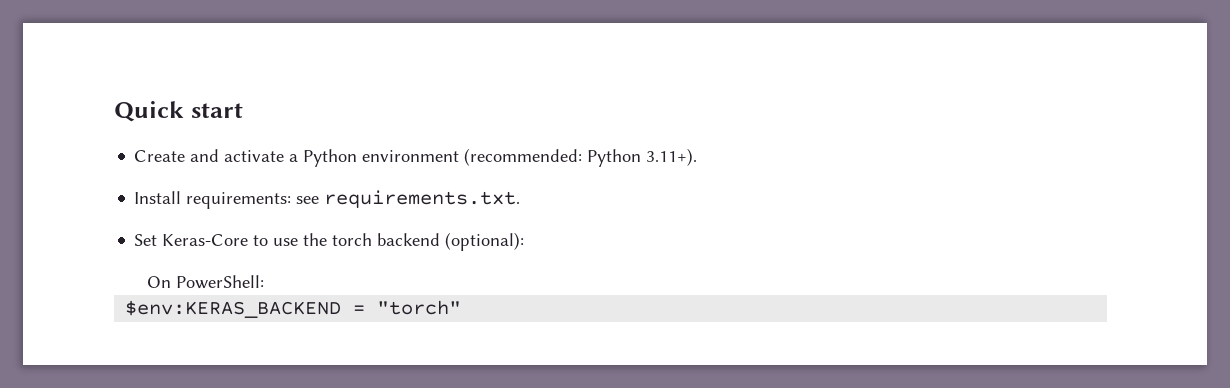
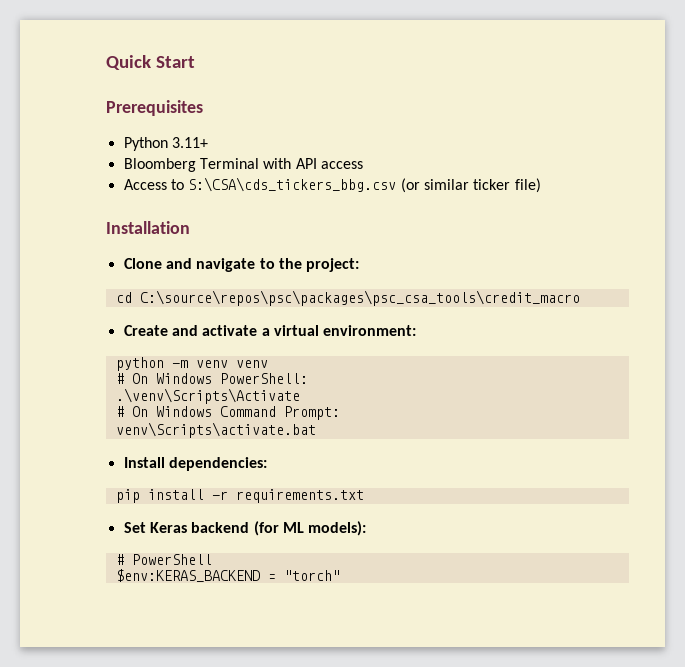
- Quick start
- Create and activate a Python environment (recommended: Python 3.11+).
- Install requirements: see requirements.txt.
- Set Keras-Core to use the torch backend (optional):
- On PowerShell:
+ Quick Start
+ Prerequisites
+ Python 3.11+
+ Bloomberg Terminal with API access
+ Access to S:\CSA\cds_tickers_bbg.csv (or similar ticker file)
+ Installation
+ Clone and navigate to the project:
+ cd C:\source\repos\psc\packages\psc_csa_tools\credit_macro
+ Create and activate a virtual environment:
+ python -m venv venv
+ # On Windows PowerShell:
+ .\venv\Scripts\Activate
+ # On Windows Command Prompt:
+ venv\Scripts\activate.bat
+ Install dependencies:
+ pip install -r requirements.txt
+ Set Keras backend (for ML models):
+ # PowerShell

